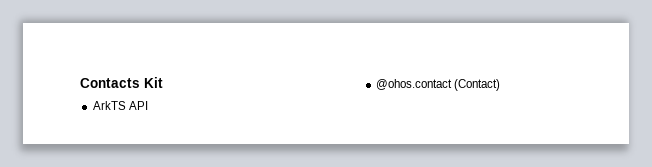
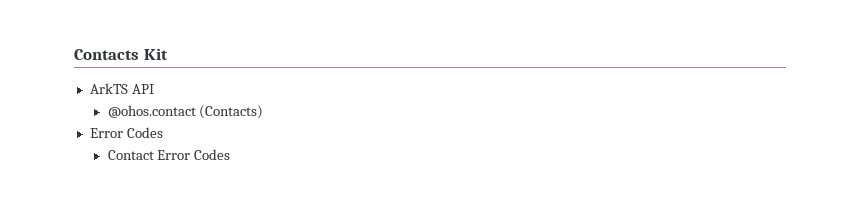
- @ohos.contact (Contact)
+ @ohos.contact (Contacts)
+ Error Codes
+ Contact Error Codes

